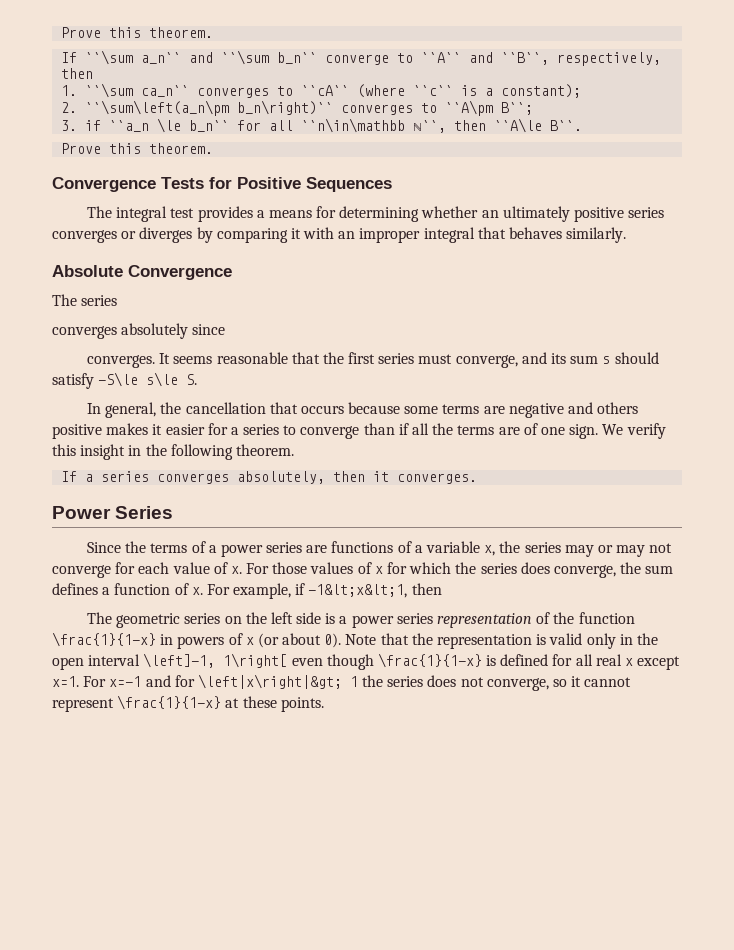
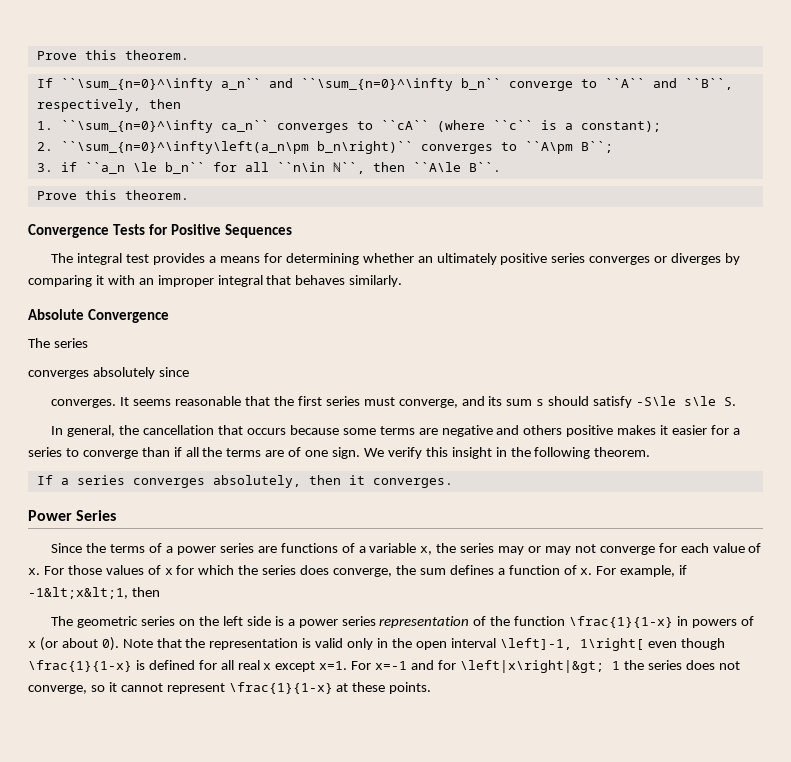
- If ``\sum a_n`` and ``\sum b_n`` converge to ``A`` and ``B``, respectively, then
+ If ``\sum_{n=0}^\infty a_n`` and ``\sum_{n=0}^\infty b_n`` converge to ``A`` and ``B``, respectively, then
- 1. ``\sum ca_n`` converges to ``cA`` (where ``c`` is a constant);
+ 1. ``\sum_{n=0}^\infty ca_n`` converges to ``cA`` (where ``c`` is a constant);
- 2. ``\sum\left(a_n\pm b_n\right)`` converges to ``A\pm B``;
+ 2. ``\sum_{n=0}^\infty\left(a_n\pm b_n\right)`` converges to ``A\pm B``;
- 3. if ``a_n \le b_n`` for all ``n\in\mathbb ℕ``, then ``A\le B``.
+ 3. if ``a_n \le b_n`` for all ``n\in ℕ``, then ``A\le B``.

